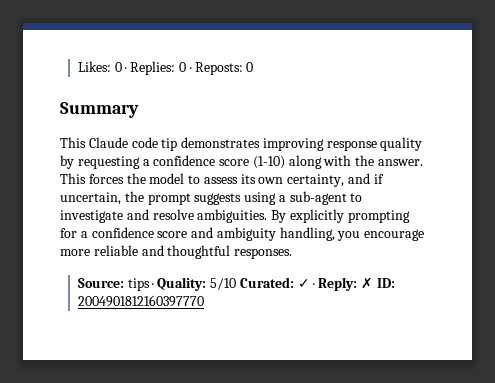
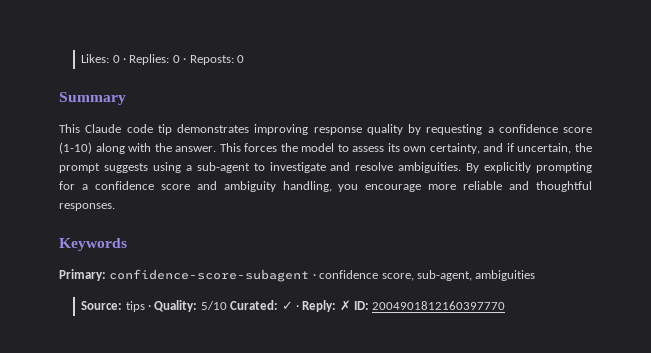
+ Keywords
+ Primary: confidence-score-subagent · confidence score, sub-agent, ambiguities

